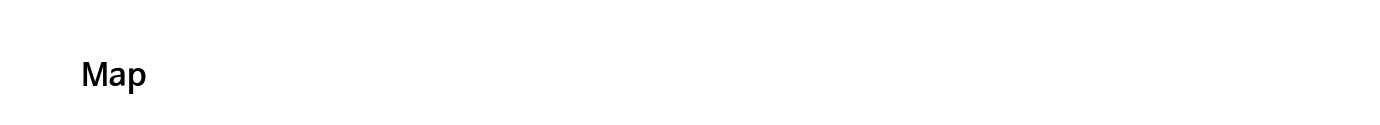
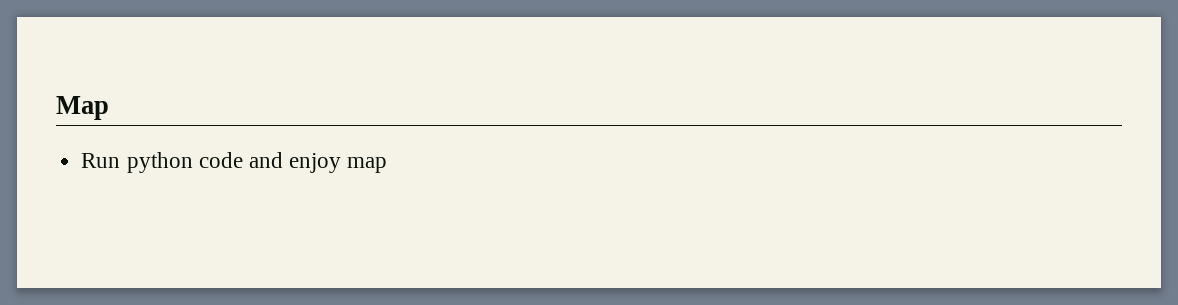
+ Run python code and enjoy map

